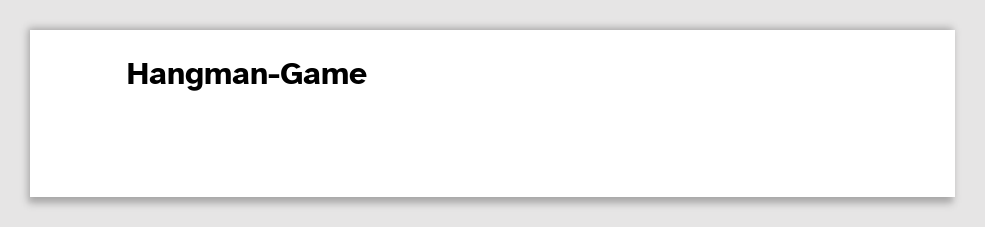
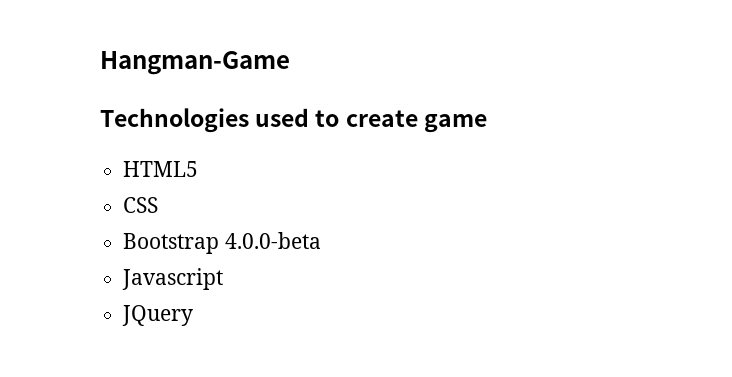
+ Technologies used to create game
+ HTML5
+ CSS
+ Bootstrap 4.0.0-beta
+ Javascript
+ JQuery

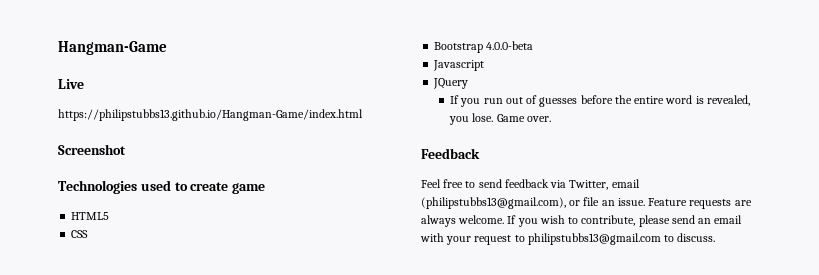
+ Live
+ https://philipstubbs13.github.io/Hangman-Game/index.html
+ Screenshot
+ If you run out of guesses before the entire word is revealed, you lose. Game over.
+ Feedback
+ Feel free to send feedback via Twitter, email (philipstubbs13@gmail.com), or file an issue. Feature requests are always welcome. If you wish to contribute, please send an email with your request to philipstubbs13@gmail.com to discuss.

